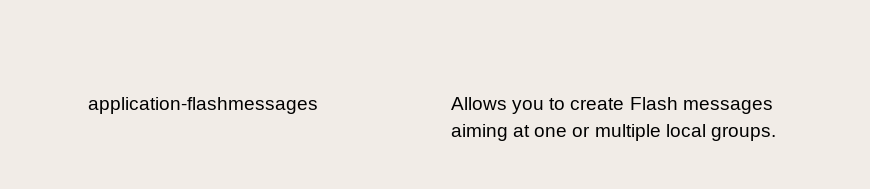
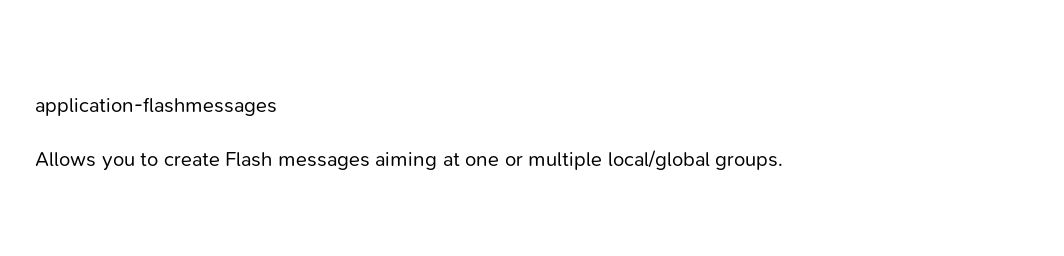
- Allows you to create Flash messages aiming at one or multiple local groups.
+ Allows you to create Flash messages aiming at one or multiple local/global groups.

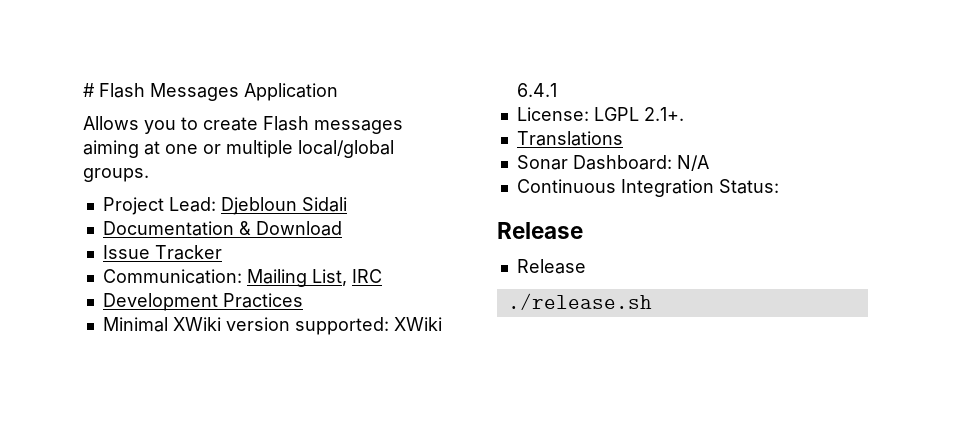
- application-flashmessages
+ # Flash Messages Application
+ Project Lead: Djebloun Sidali
+ Documentation & Download
+ Issue Tracker
+ Communication: Mailing List, IRC
+ Development Practices
+ Minimal XWiki version supported: XWiki 6.4.1
+ License: LGPL 2.1+.
+ Translations
+ Sonar Dashboard: N/A
+ Continuous Integration Status:
+ Release
+ Release
+ ./release.sh

